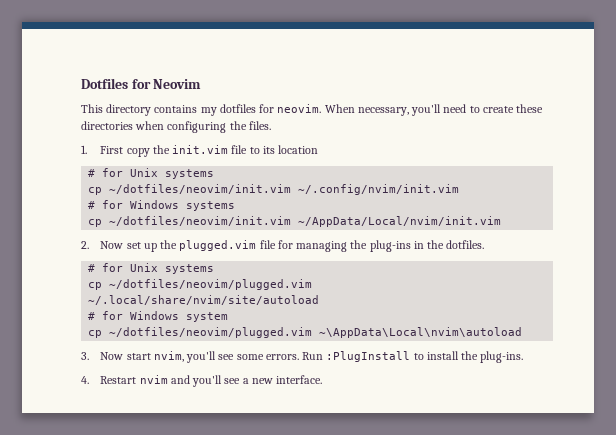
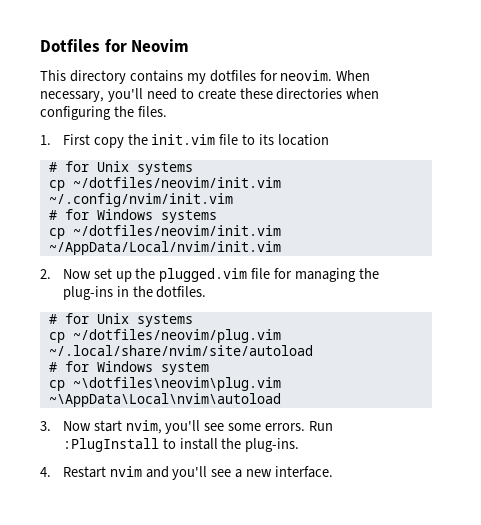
- cp ~/dotfiles/neovim/plugged.vim ~/.local/share/nvim/site/autoload
+ cp ~/dotfiles/neovim/plug.vim ~/.local/share/nvim/site/autoload
- cp ~/dotfiles/neovim/plugged.vim ~\AppData\Local\nvim\autoload
+ cp ~\dotfiles\neovim\plug.vim ~\AppData\Local\nvim\autoload

